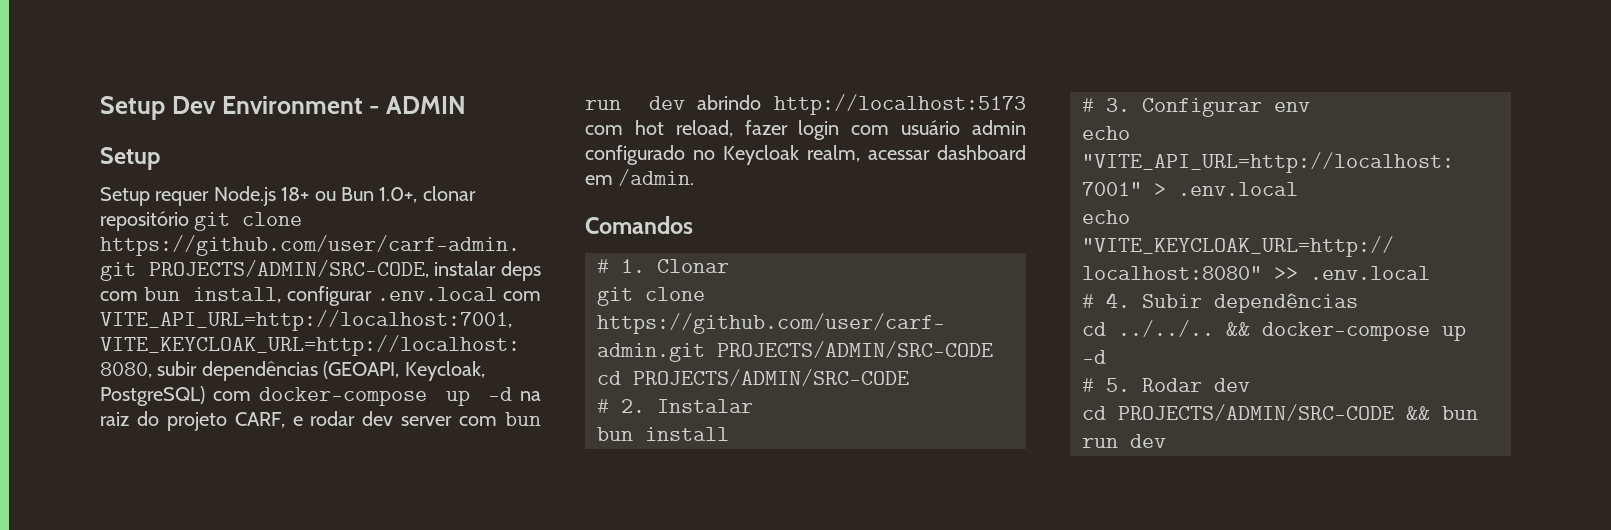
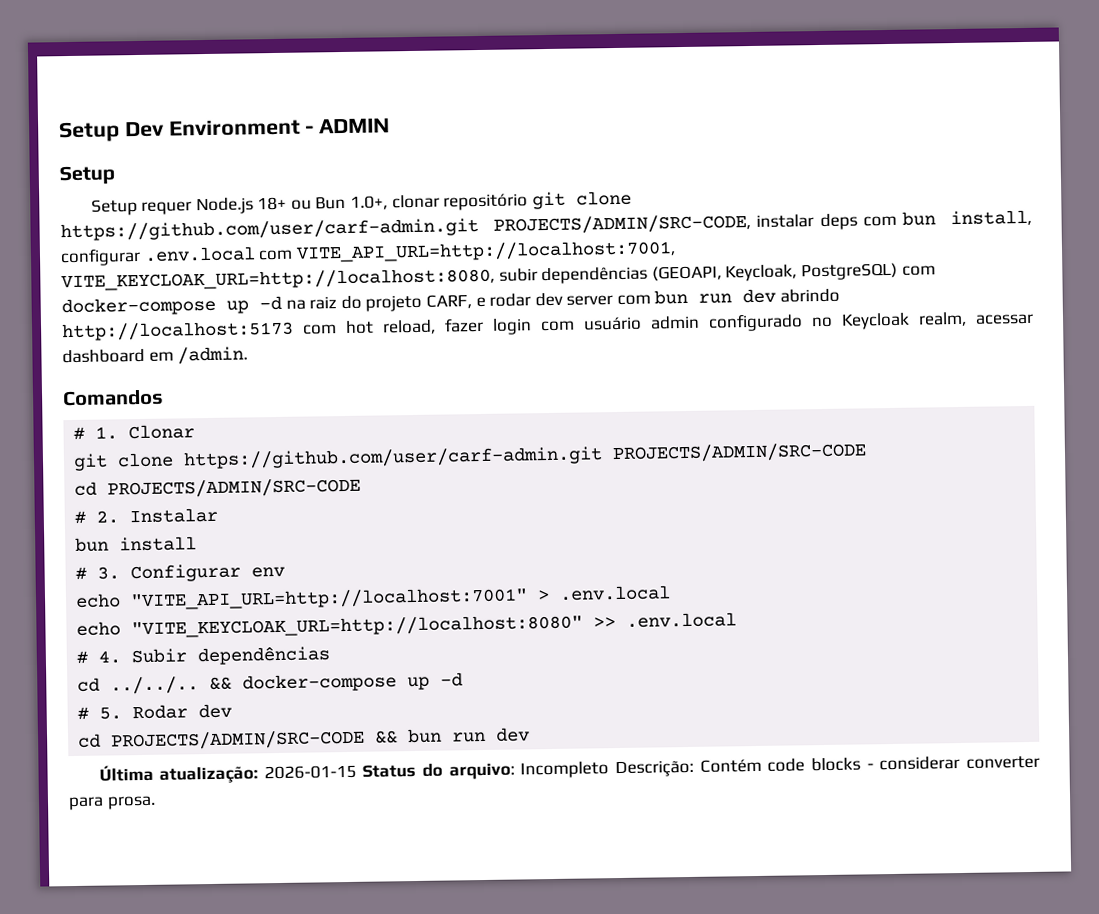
+ Última atualização: 2026-01-15 Status do arquivo: Incompleto Descrição: Contém code blocks - considerar converter para prosa.

